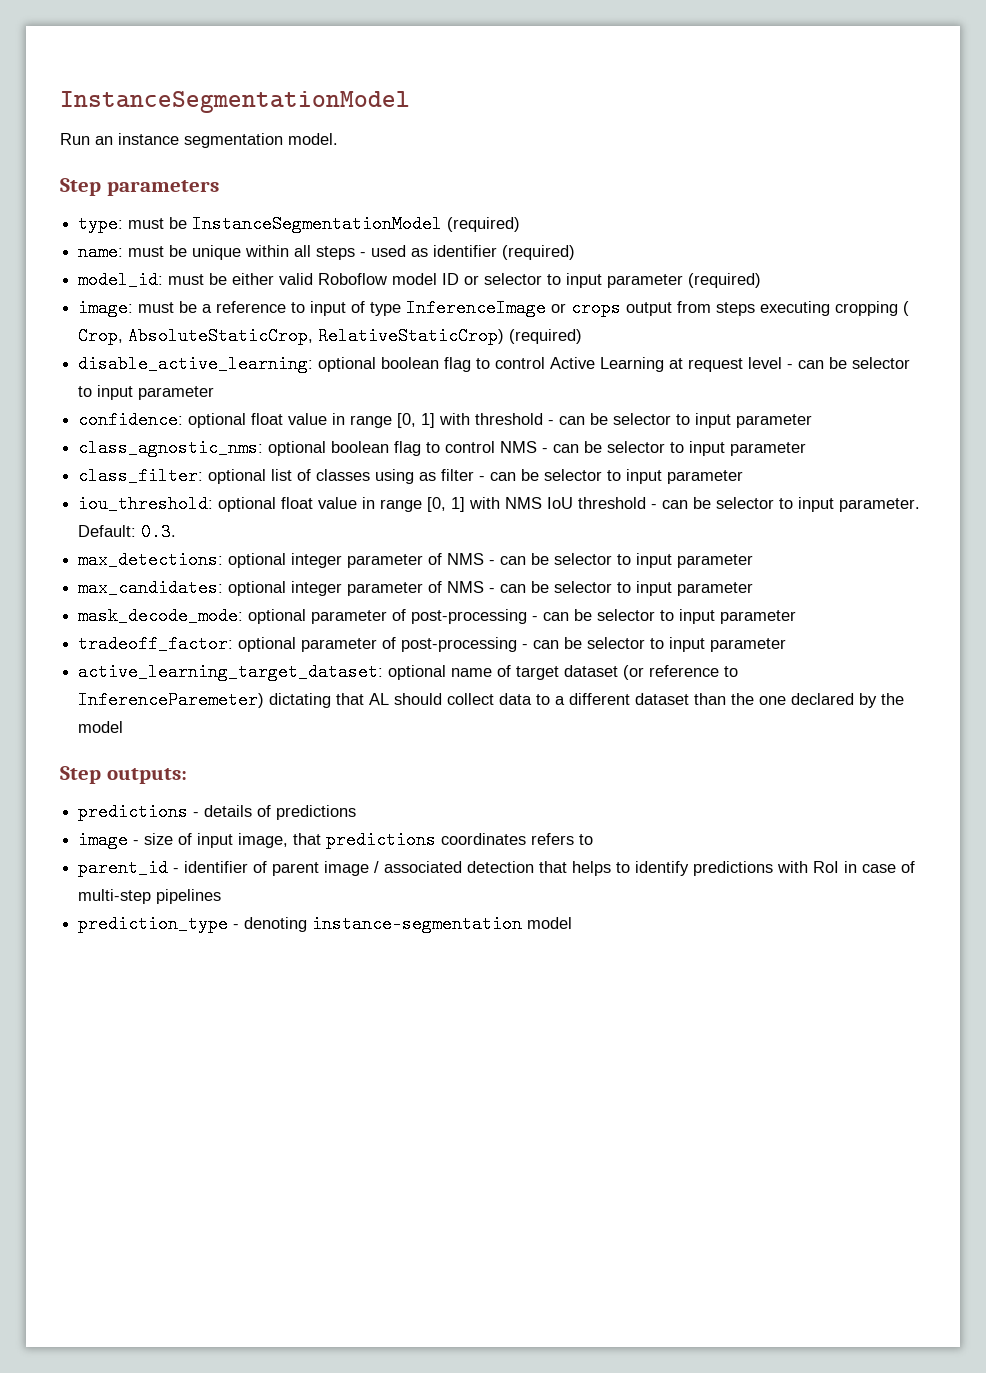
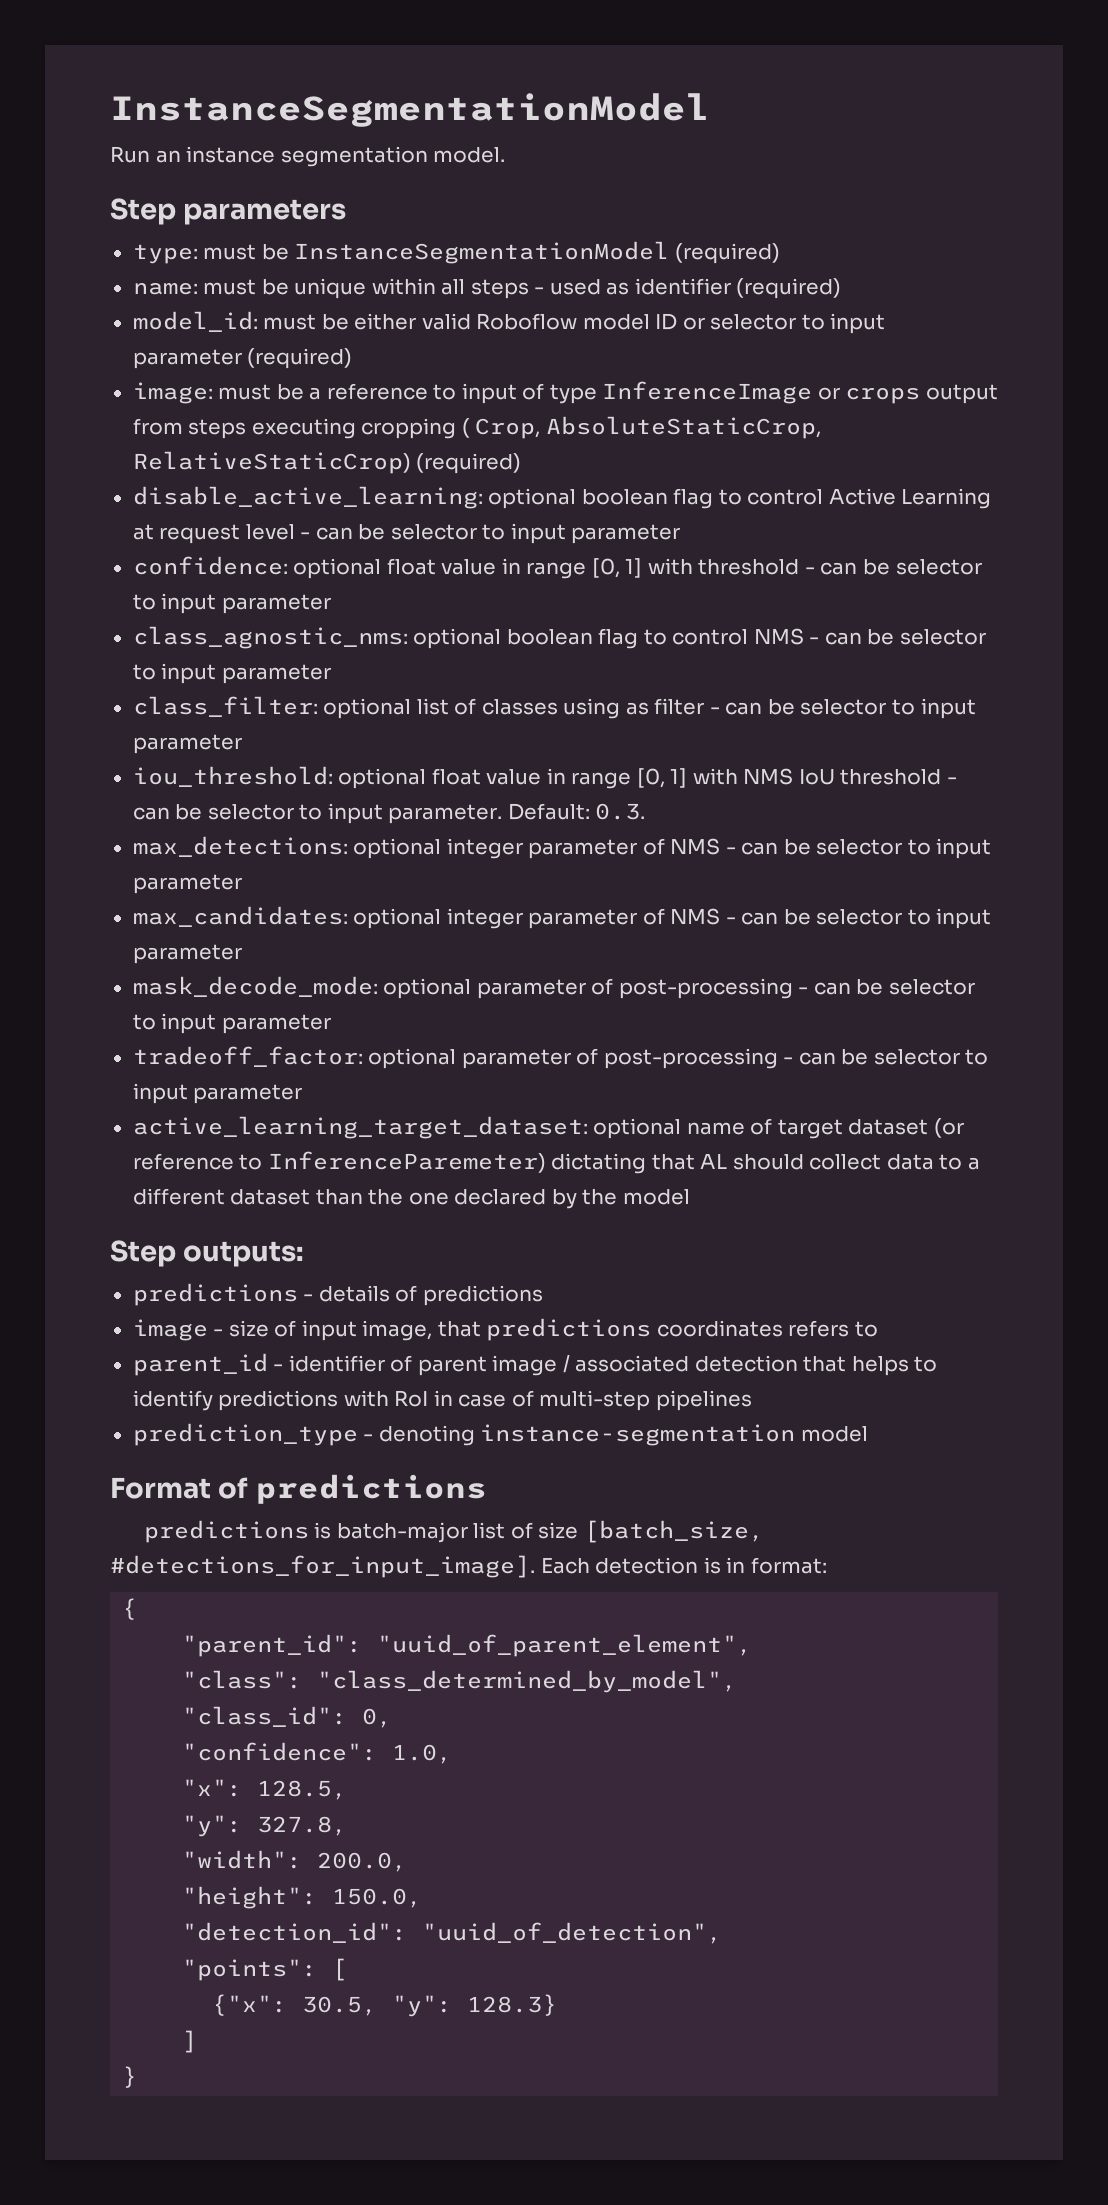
+ Format of predictions
+ predictions is batch-major list of size [batch_size, #detections_for_input_image]. Each detection is in format:
+ {
+ "parent_id": "uuid_of_parent_element",
+ "class": "class_determined_by_model",
+ "class_id": 0,
+ "confidence": 1.0,
+ "x": 128.5,
+ "y": 327.8,
+ "width": 200.0,
+ "height": 150.0,
+ "detection_id": "uuid_of_detection",
+ "points": [
+ {"x": 30.5, "y": 128.3}
+ ]
+ }

